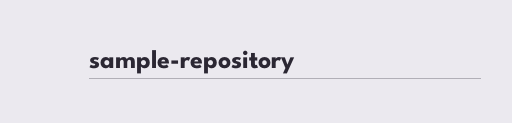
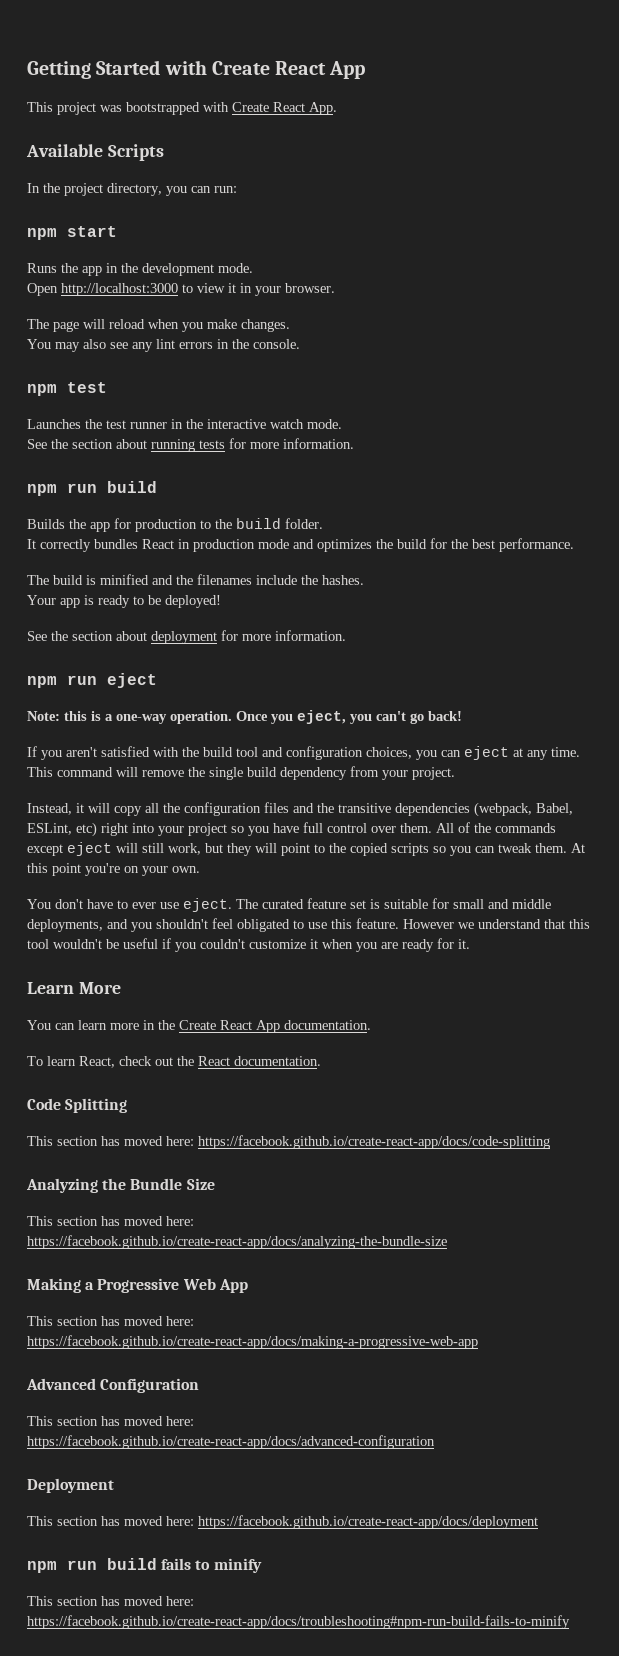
- sample-repository
+ Getting Started with Create React App
+ This project was bootstrapped with Create React App.
+ Available Scripts
+ In the project directory, you can run:
+ npm start
+ Runs the app in the development mode.
+ Open http://localhost:3000 to view it in your browser.
+ The page will reload when you make changes.
+ You may also see any lint errors in the console.
+ npm test
+ Launches the test runner in the interactive watch mode.
+ See the section about running tests for more information.
+ npm run build
+ Builds the app for production to the build folder.
+ It correctly bundles React in production mode and optimizes the build for the best performance.
+ The build is minified and the filenames include the hashes.
+ Your app is ready to be deployed!
+ See the section about deployment for more information.
+ npm run eject
+ Note: this is a one-way operation. Once you eject, you can't go back!
+ If you aren't satisfied with the build tool and configuration choices, you can eject at any time. This command will remove the single build dependency from your project.
+ Instead, it will copy all the configuration files and the transitive dependencies (webpack, Babel, ESLint, etc) right into your project so you have full control over them. All of the commands except eject will still work, but they will point to the copied scripts so you can tweak them. At this point you're on your own.
+ You don't have to ever use eject. The curated feature set is suitable for small and middle deployments, and you shouldn't feel obligated to use this feature. However we understand that this tool wouldn't be useful if you couldn't customize it when you are ready for it.
+ Learn More
+ You can learn more in the Create React App documentation.
+ To learn React, check out the React documentation.
+ Code Splitting
+ This section has moved here: https://facebook.github.io/create-react-app/docs/code-splitting
+ Analyzing the Bundle Size
+ This section has moved here: https://facebook.github.io/create-react-app/docs/analyzing-the-bundle-size
+ Making a Progressive Web App
+ This section has moved here: https://facebook.github.io/create-react-app/docs/making-a-progressive-web-app
+ Advanced Configuration
+ This section has moved here: https://facebook.github.io/create-react-app/docs/advanced-configuration
+ Deployment
+ This section has moved here: https://facebook.github.io/create-react-app/docs/deployment
+ npm run build fails to minify
+ This section has moved here: https://facebook.github.io/create-react-app/docs/troubleshooting#npm-run-build-fails-to-minify

